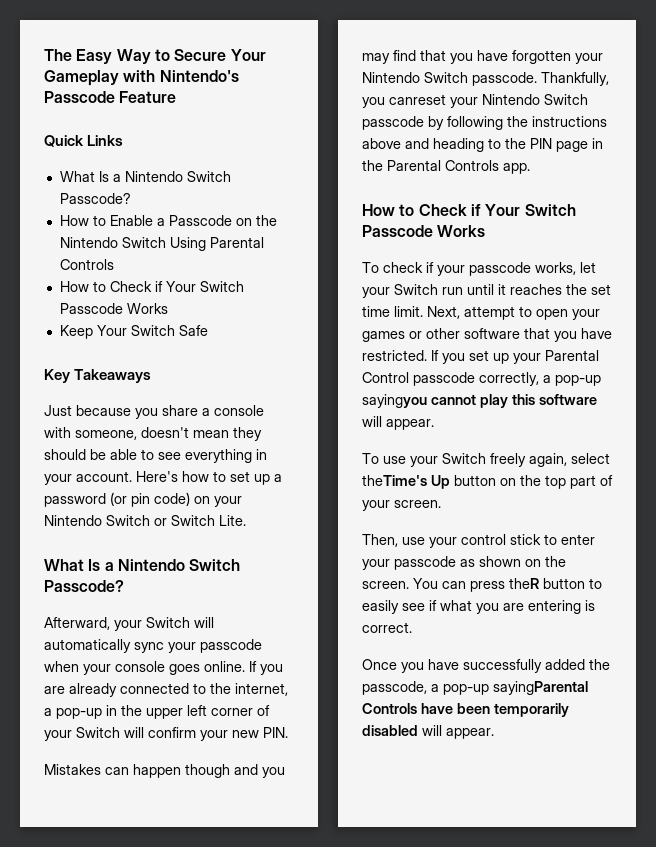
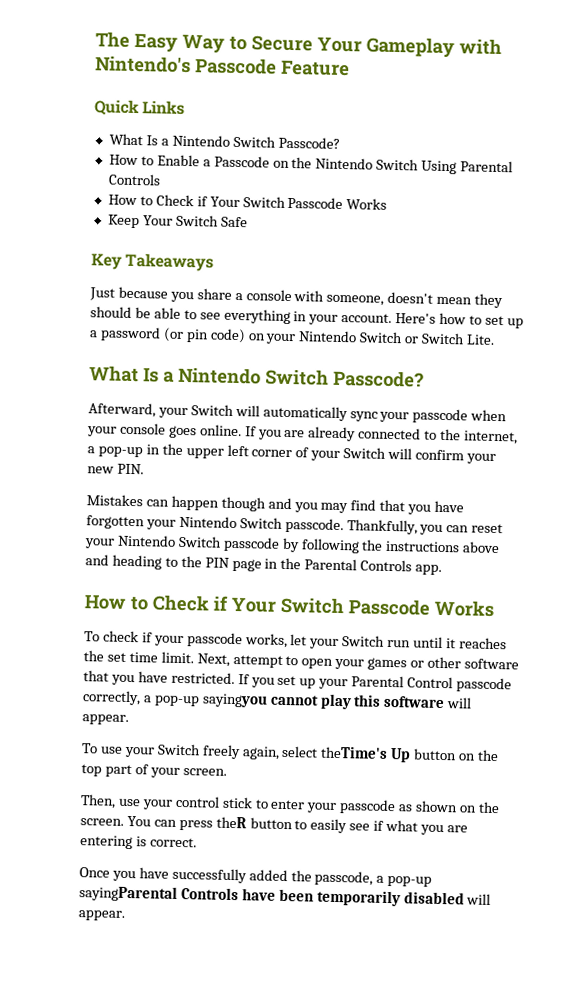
- Thankfully, you canreset your Nintendo Switch passcode by following the instructions above and heading to the PIN page in the Parental Controls app.
+ Thankfully, you can reset your Nintendo Switch passcode by following the instructions above and heading to the PIN page in the Parental Controls app.

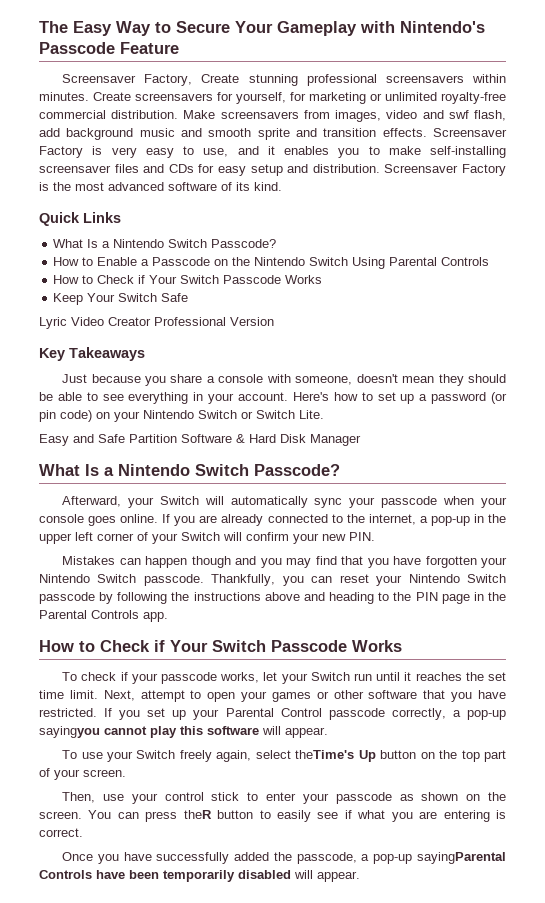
+ Screensaver Factory, Create stunning professional screensavers within minutes. Create screensavers for yourself, for marketing or unlimited royalty-free commercial distribution. Make screensavers from images, video and swf flash, add background music and smooth sprite and transition effects. Screensaver Factory is very easy to use, and it enables you to make self-installing screensaver files and CDs for easy setup and distribution. Screensaver Factory is the most advanced software of its kind.
+ Lyric Video Creator Professional Version
+ Easy and Safe Partition Software & Hard Disk Manager

